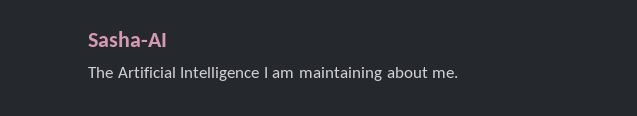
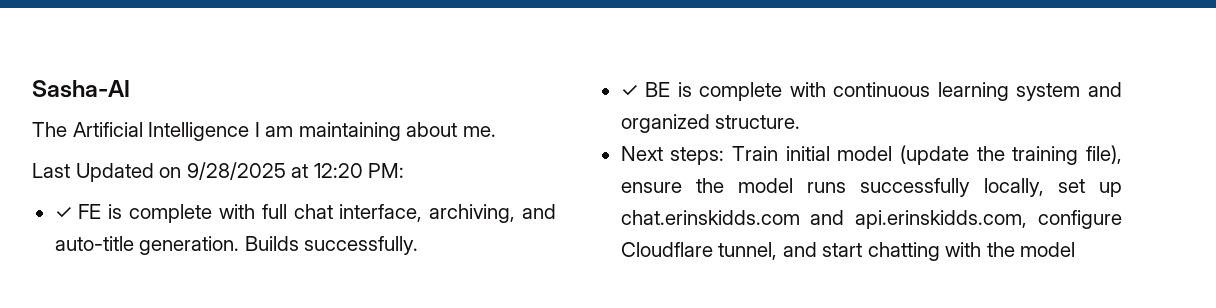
+ Last Updated on 9/28/2025 at 12:20 PM:
+ ✓ FE is complete with full chat interface, archiving, and auto-title generation. Builds successfully.
+ ✓ BE is complete with continuous learning system and organized structure.
+ Next steps: Train initial model (update the training file), ensure the model runs successfully locally, set up chat.erinskidds.com and api.erinskidds.com, configure Cloudflare tunnel, and start chatting with the model

